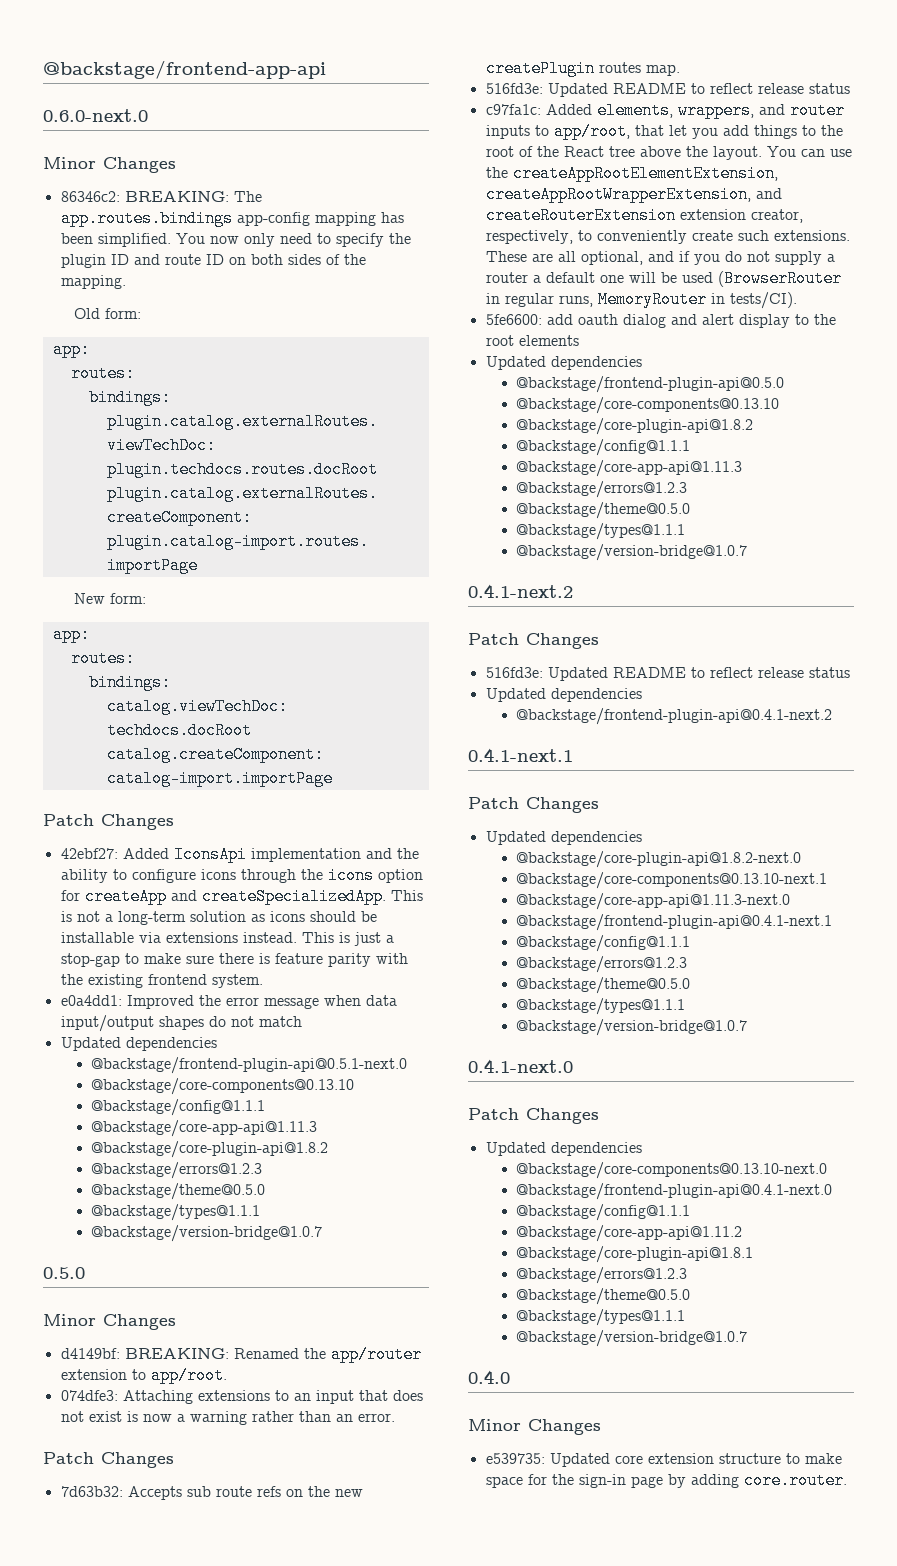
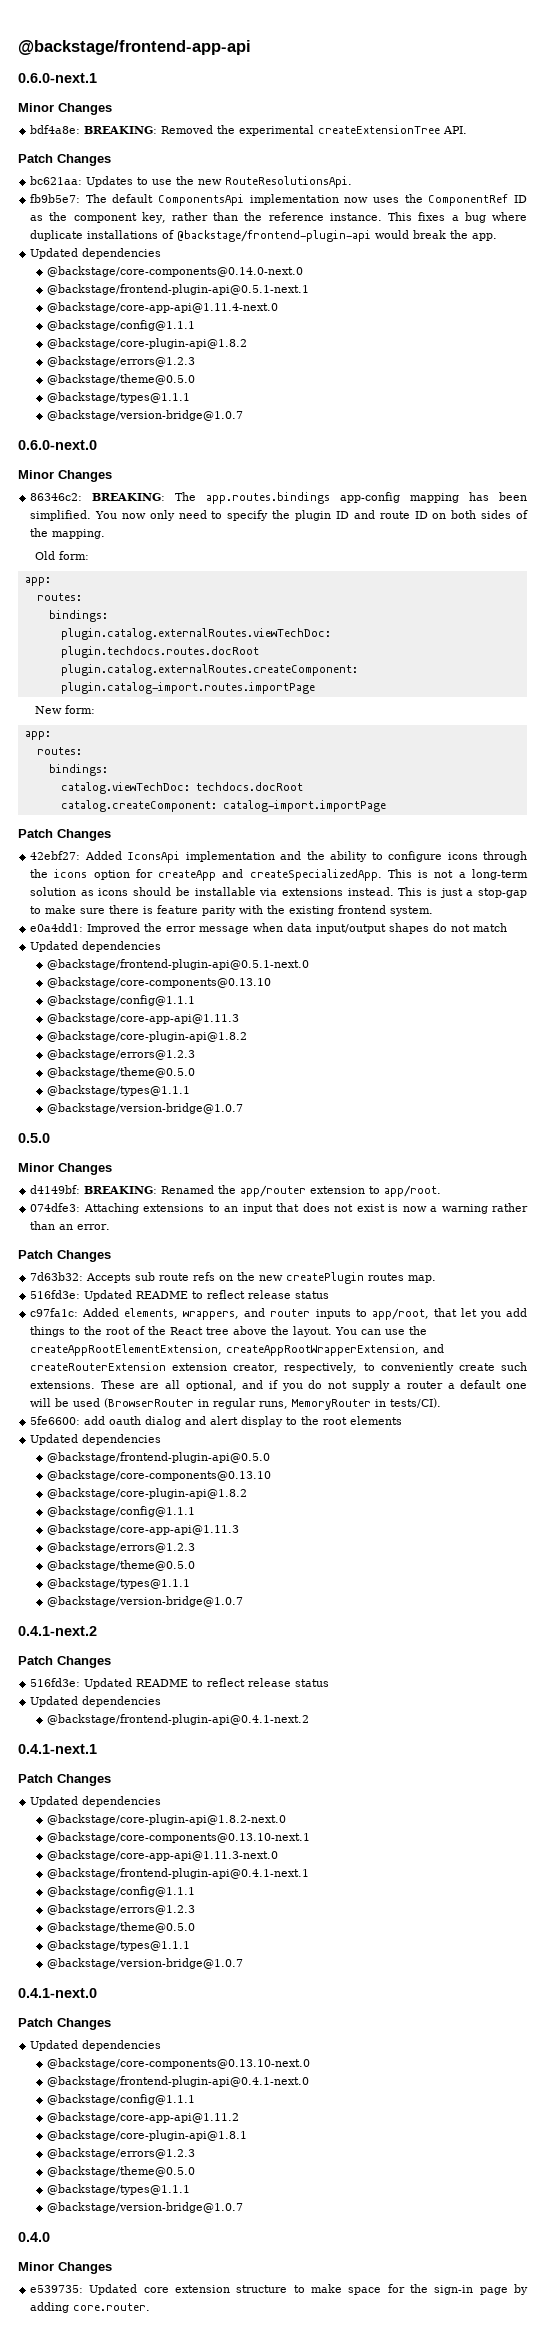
+ 0.6.0-next.1
+ Minor Changes
+ bdf4a8e: BREAKING: Removed the experimental createExtensionTree API.
+ Patch Changes
+ bc621aa: Updates to use the new RouteResolutionsApi.
+ fb9b5e7: The default ComponentsApi implementation now uses the ComponentRef ID as the component key, rather than the reference instance. This fixes a bug where duplicate installations of @backstage/frontend-plugin-api would break the app.
+ Updated dependencies
+ @backstage/core-components@0.14.0-next.0
+ @backstage/frontend-plugin-api@0.5.1-next.1
+ @backstage/core-app-api@1.11.4-next.0
+ @backstage/config@1.1.1
+ @backstage/core-plugin-api@1.8.2
+ @backstage/errors@1.2.3
+ @backstage/theme@0.5.0
+ @backstage/types@1.1.1
+ @backstage/version-bridge@1.0.7

